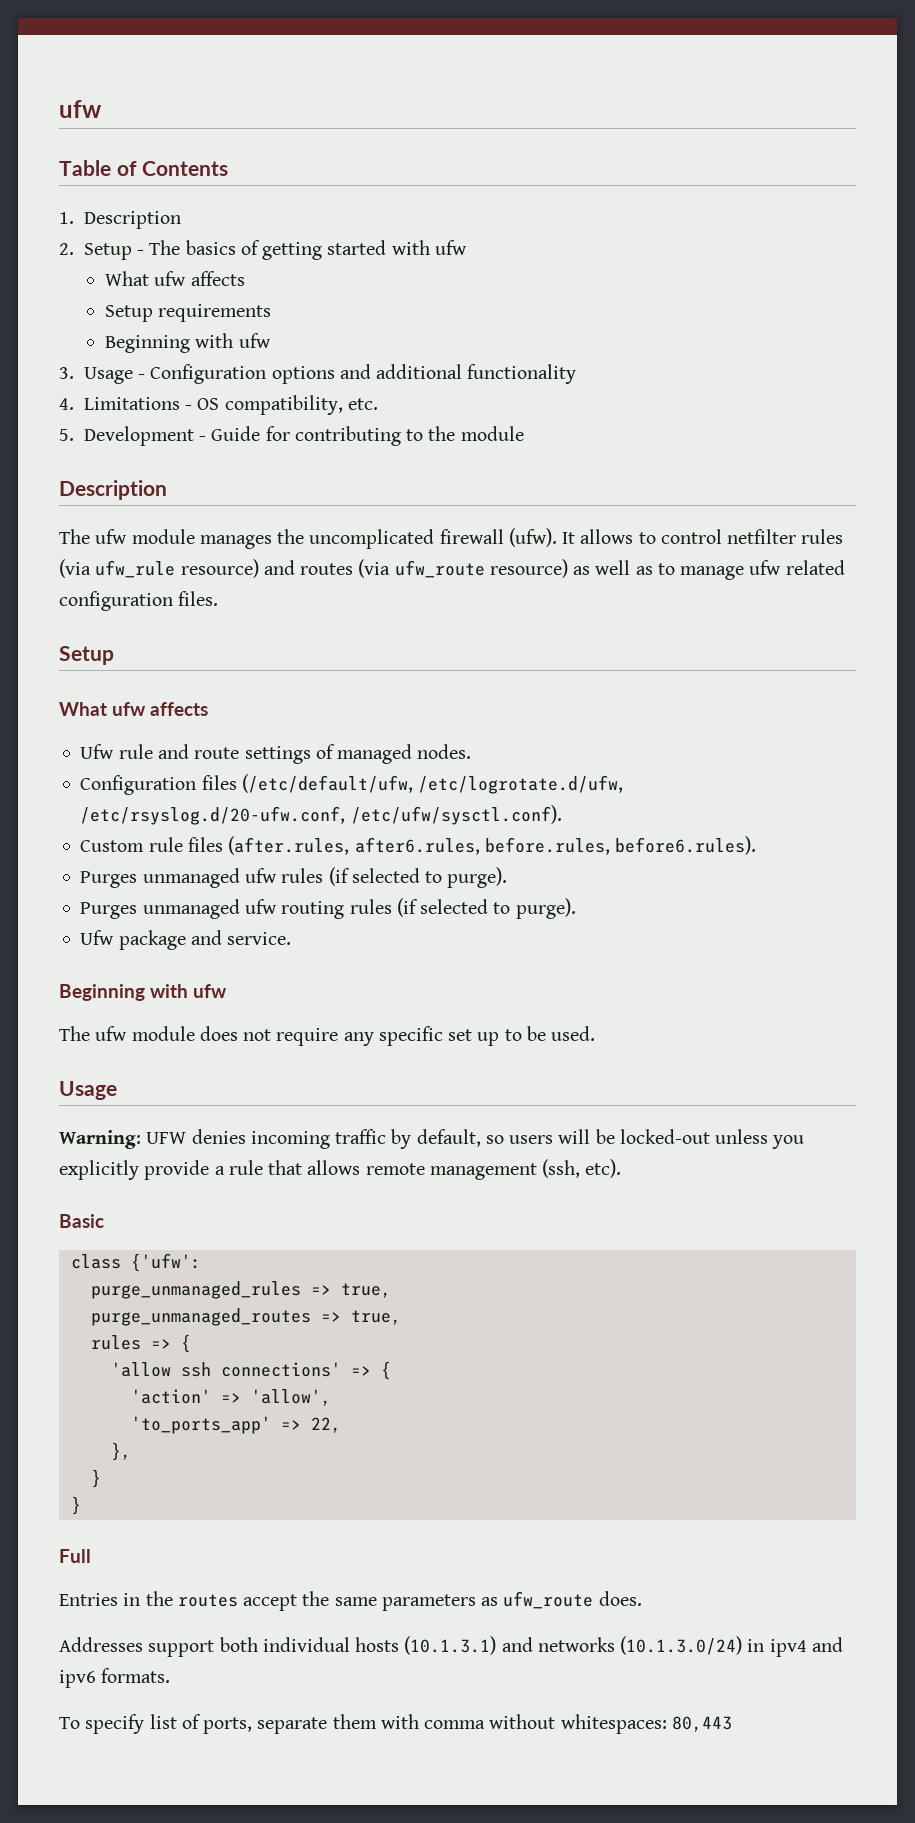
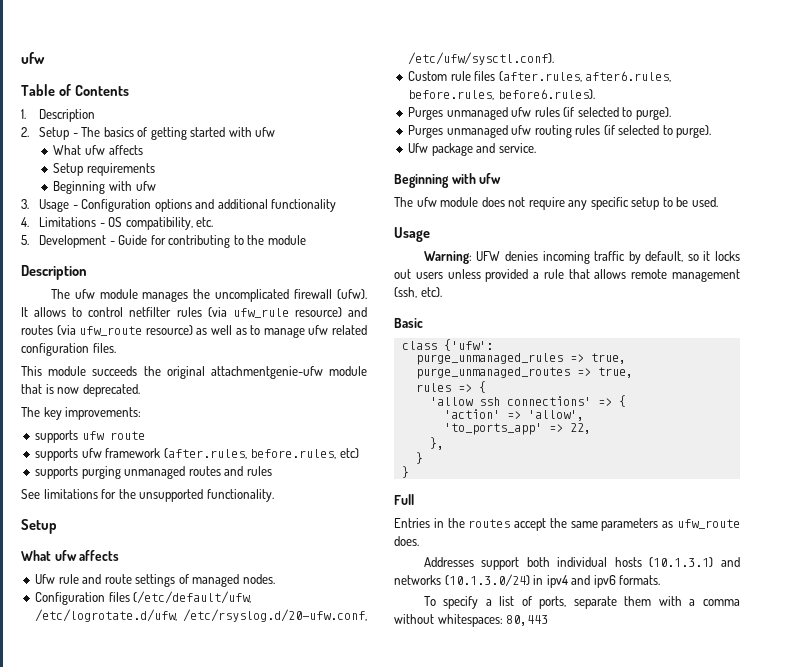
+ This module succeeds the original attachmentgenie-ufw module that is now deprecated.
+ The key improvements:
+ supports ufw route
+ supports ufw framework (after.rules, before.rules, etc)
+ supports purging unmanaged routes and rules
+ See limitations for the unsupported functionality.
- The ufw module does not require any specific set up to be used.
+ The ufw module does not require any specific setup to be used.
- Warning: UFW denies incoming traffic by default, so users will be locked-out unless you explicitly provide a rule that allows remote management (ssh, etc).
+ Warning: UFW denies incoming traffic by default, so it locks out users unless provided a rule that allows remote management (ssh, etc).
- To specify list of ports, separate them with comma without whitespaces: 80,443
+ To specify a list of ports, separate them with a comma without whitespaces: 80,443

